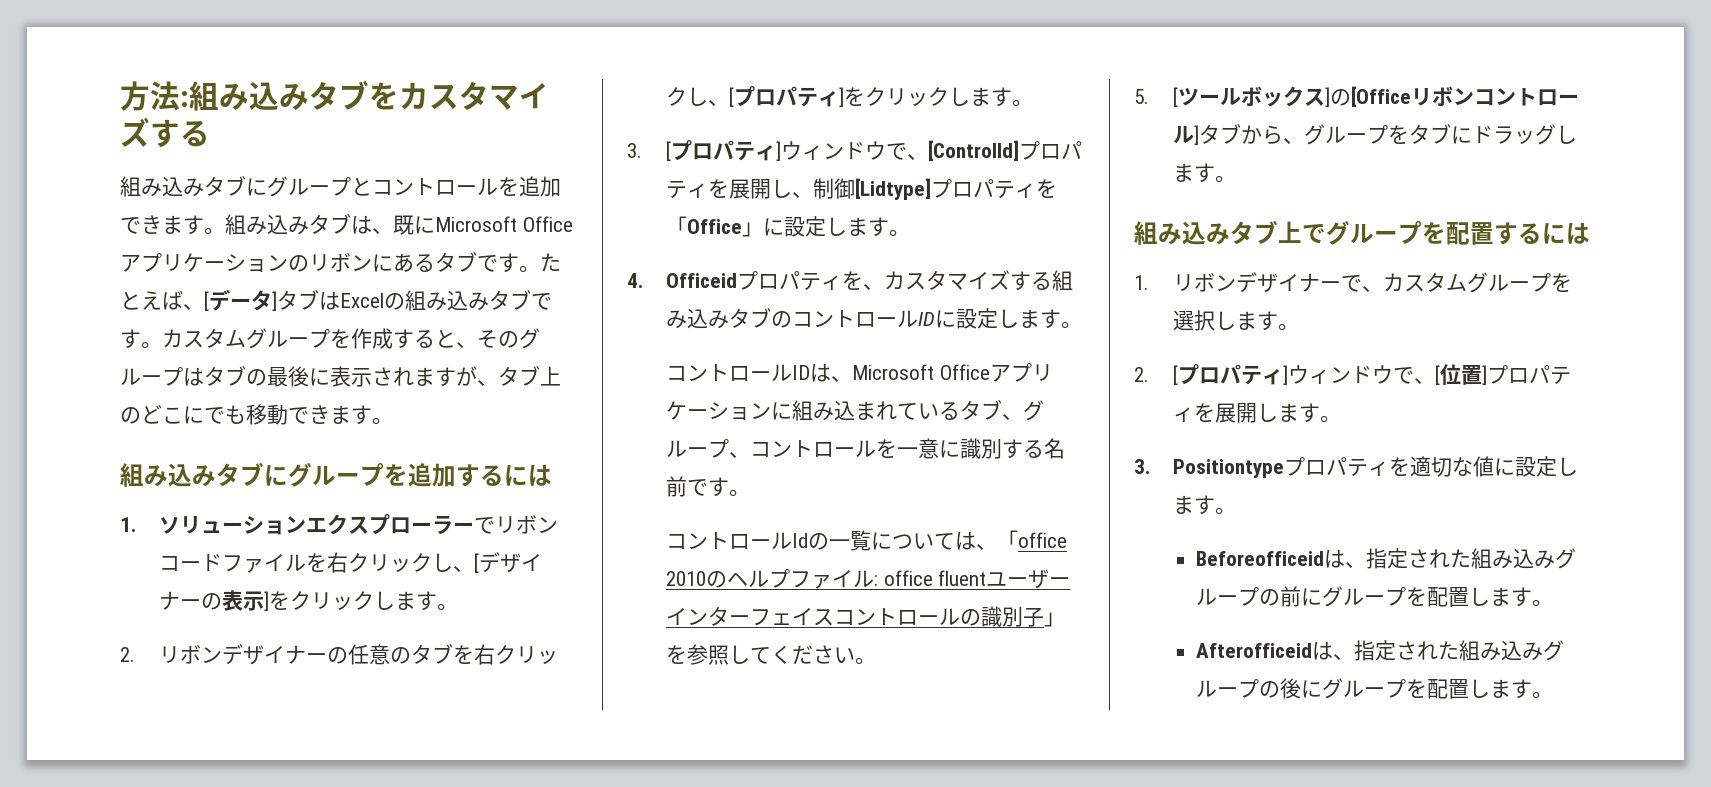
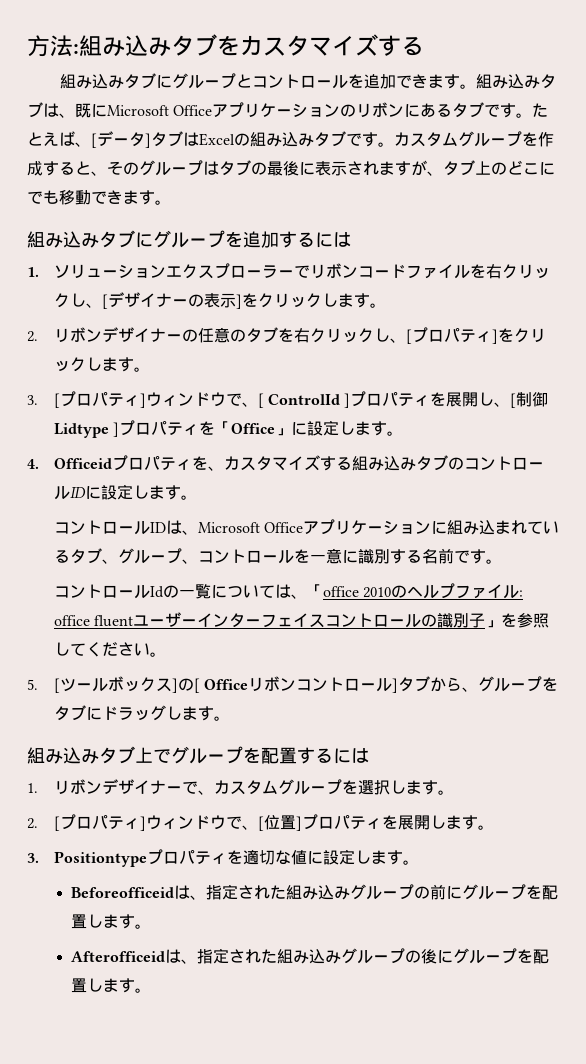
- 3. [プロパティ]ウィンドウで、[ControlId]プロパティを展開し、制御[Lidtype]プロパティを「Office」に設定します。
+ 3. [プロパティ]ウィンドウで、[ ControlId ]プロパティを展開し、[制御Lidtype ]プロパティを「Office」に設定します。
- 5. [ツールボックス]の[Officeリボンコントロール]タブから、グループをタブにドラッグします。
+ 5. [ツールボックス]の[ Officeリボンコントロール]タブから、グループをタブにドラッグします。

